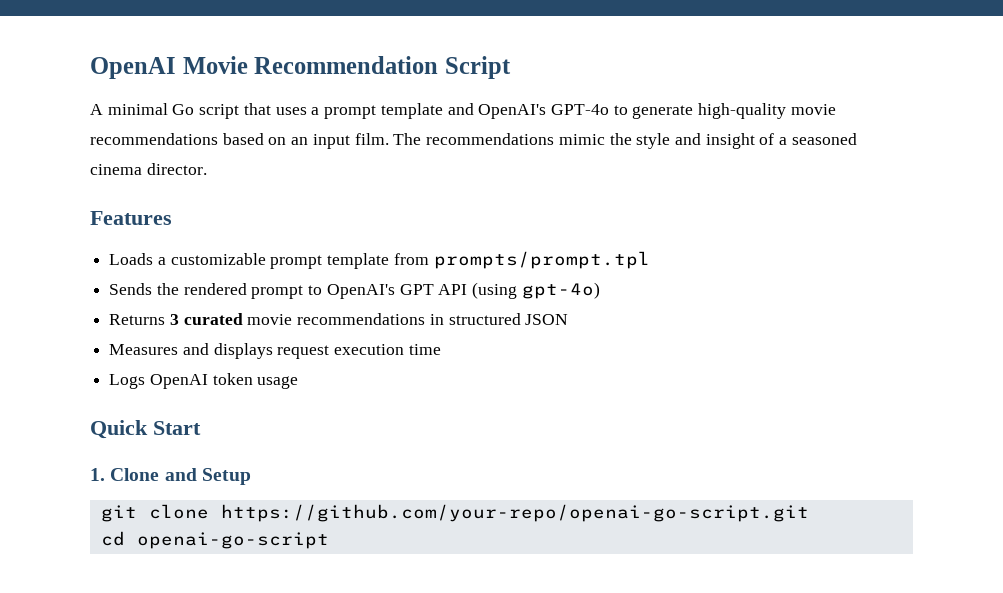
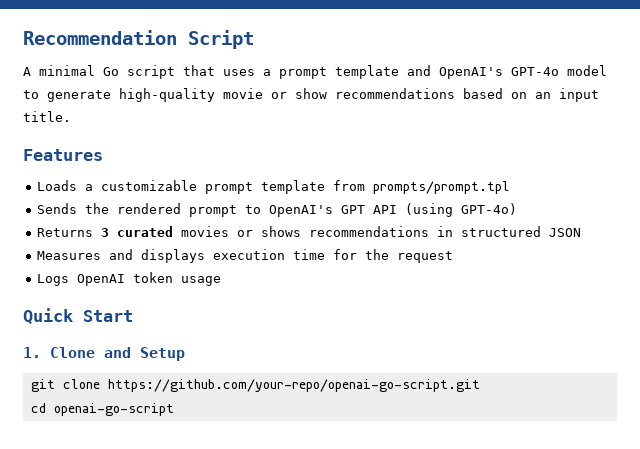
- OpenAI Movie Recommendation Script
+ Recommendation Script
- A minimal Go script that uses a prompt template and OpenAI's GPT-4o to generate high-quality movie recommendations based on an input film. The recommendations mimic the style and insight of a seasoned cinema director.
+ A minimal Go script that uses a prompt template and OpenAI's GPT-4o model to generate high-quality movie or show recommendations based on an input title.
- Sends the rendered prompt to OpenAI's GPT API (using gpt-4o)
+ Sends the rendered prompt to OpenAI's GPT API (using GPT-4o)
- Returns 3 curated movie recommendations in structured JSON
+ Returns 3 curated movies or shows recommendations in structured JSON
- Measures and displays request execution time
+ Measures and displays execution time for the request

